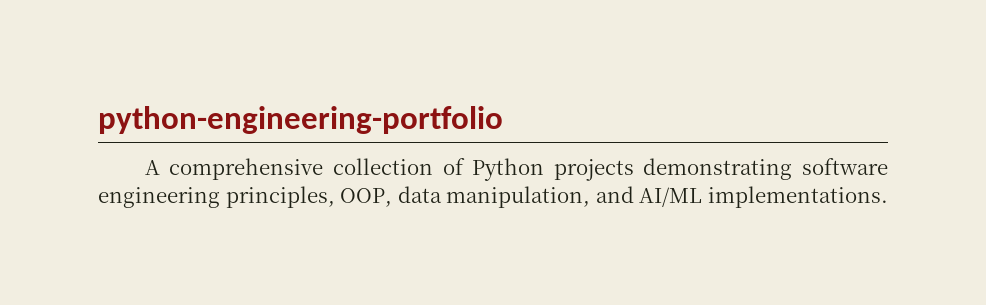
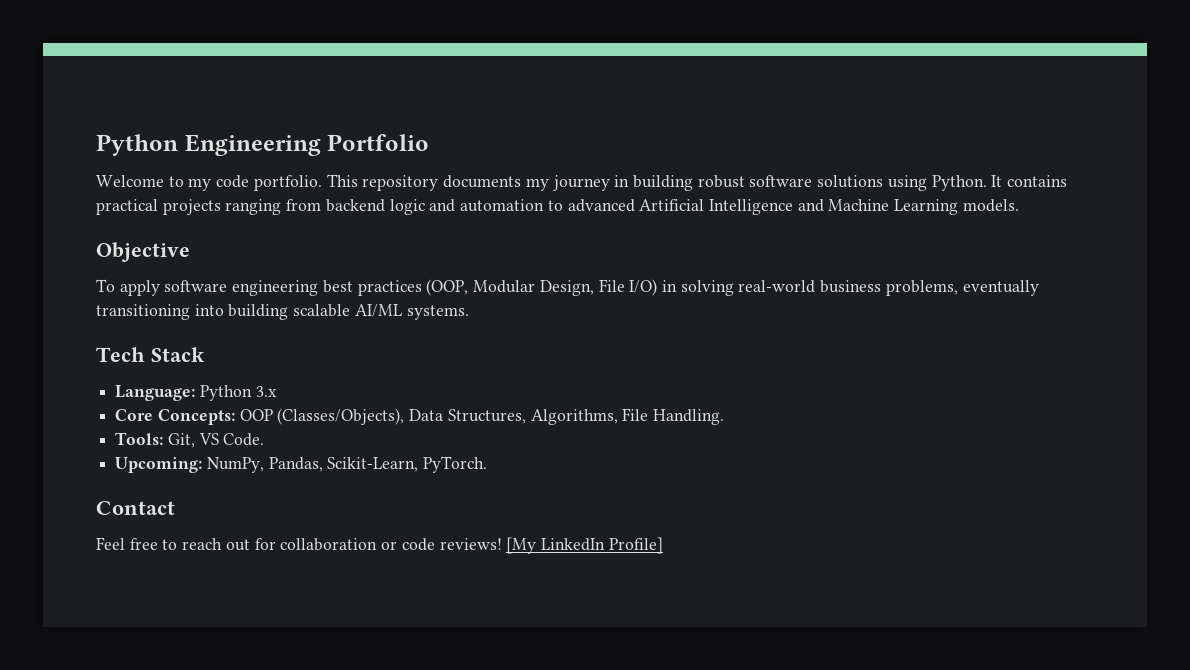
- python-engineering-portfolio
- A comprehensive collection of Python projects demonstrating software engineering principles, OOP, data manipulation, and AI/ML implementations.
+ Python Engineering Portfolio
+ Welcome to my code portfolio. This repository documents my journey in building robust software solutions using Python. It contains practical projects ranging from backend logic and automation to advanced Artificial Intelligence and Machine Learning models.
+ Objective
+ To apply software engineering best practices (OOP, Modular Design, File I/O) in solving real-world business problems, eventually transitioning into building scalable AI/ML systems.
+ Tech Stack
+ Language: Python 3.x
+ Core Concepts: OOP (Classes/Objects), Data Structures, Algorithms, File Handling.
+ Tools: Git, VS Code.
+ Upcoming: NumPy, Pandas, Scikit-Learn, PyTorch.
+ Contact
+ Feel free to reach out for collaboration or code reviews! [My LinkedIn Profile]

